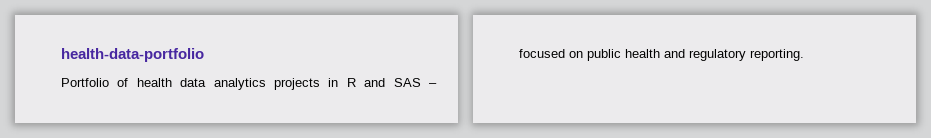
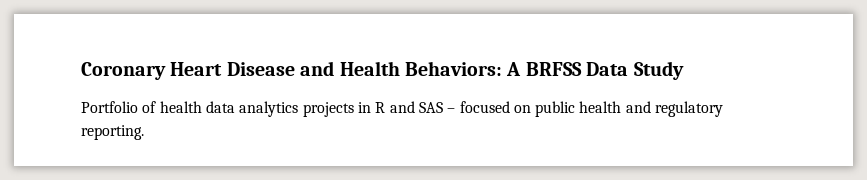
- health-data-portfolio
+ Coronary Heart Disease and Health Behaviors: A BRFSS Data Study

